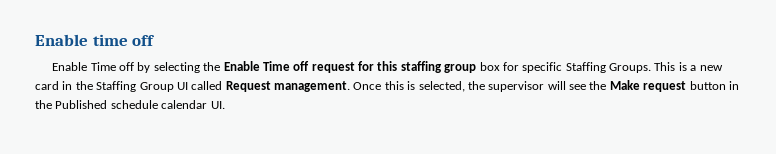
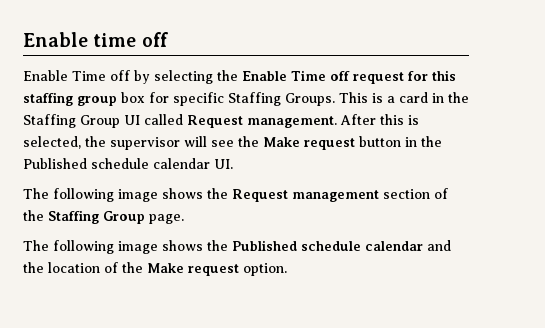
- This is a new card in the Staffing Group UI called Request management.
+ This is a card in the Staffing Group UI called Request management.
- Once this is selected, the supervisor will see the Make request button in the Published schedule calendar UI.
+ After this is selected, the supervisor will see the Make request button in the Published schedule calendar UI.
+ The following image shows the Request management section of the Staffing Group page.
+ The following image shows the Published schedule calendar and the location of the Make request option.

